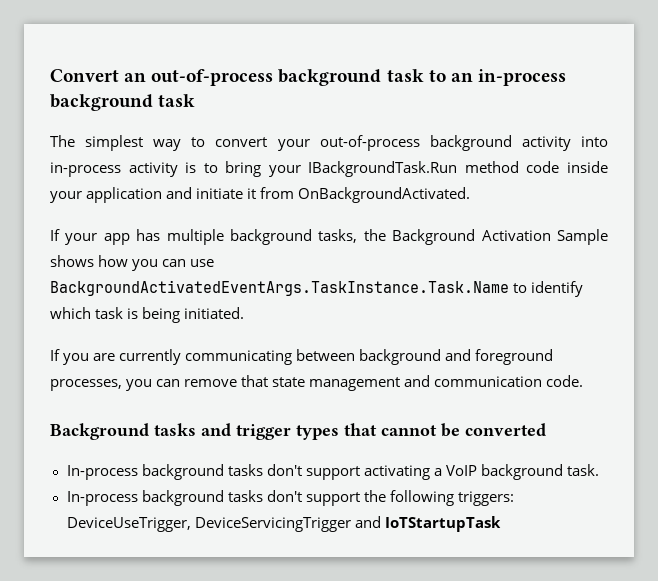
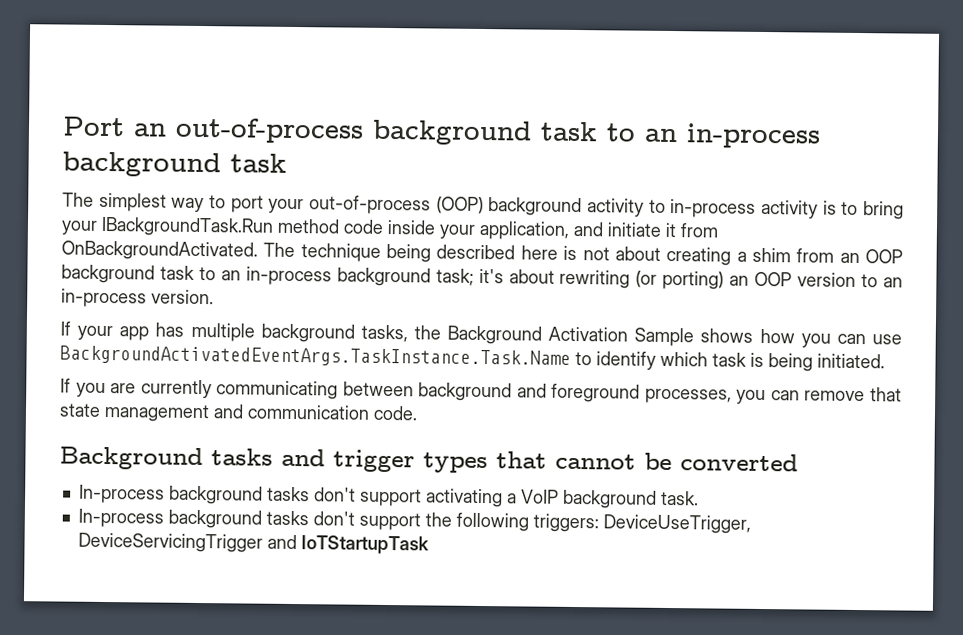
- Convert an out-of-process background task to an in-process background task
+ Port an out-of-process background task to an in-process background task
- The simplest way to convert your out-of-process background activity into in-process activity is to bring your IBackgroundTask.Run method code inside your application and initiate it from OnBackgroundActivated.
+ The simplest way to port your out-of-process (OOP) background activity to in-process activity is to bring your IBackgroundTask.Run method code inside your application, and initiate it from OnBackgroundActivated. The technique being described here is not about creating a shim from an OOP background task to an in-process background task; it's about rewriting (or porting) an OOP version to an in-process version.

